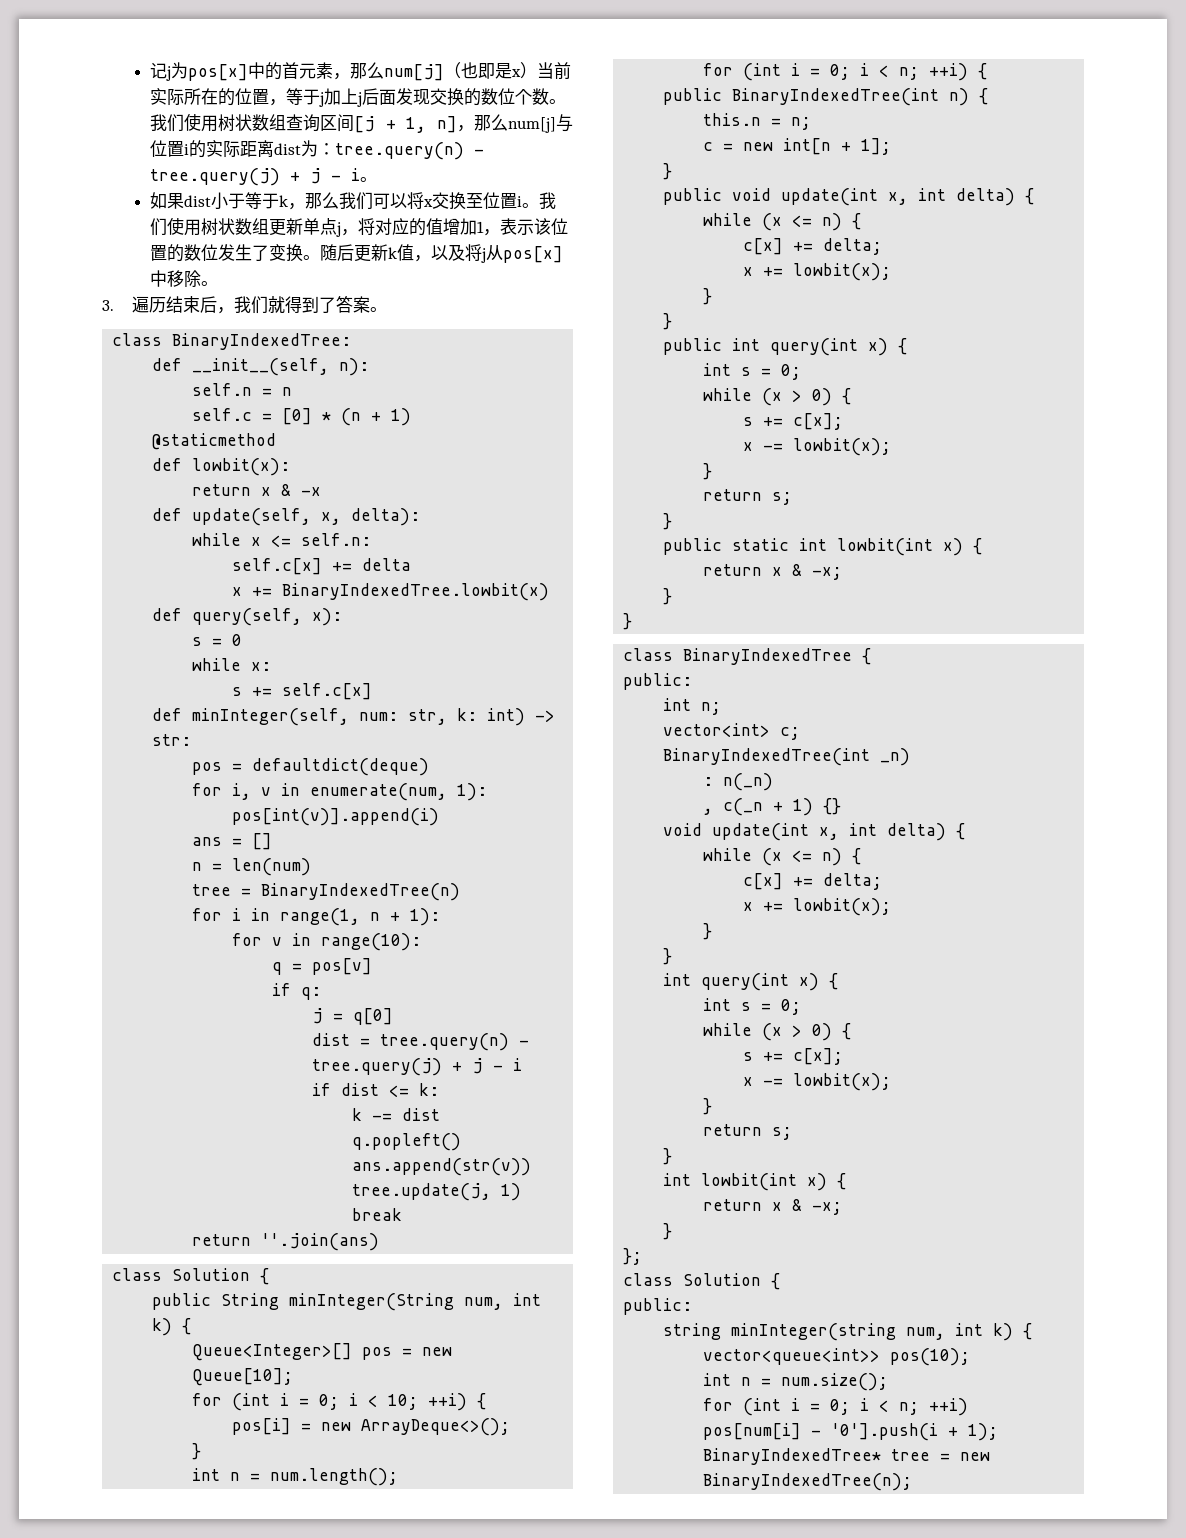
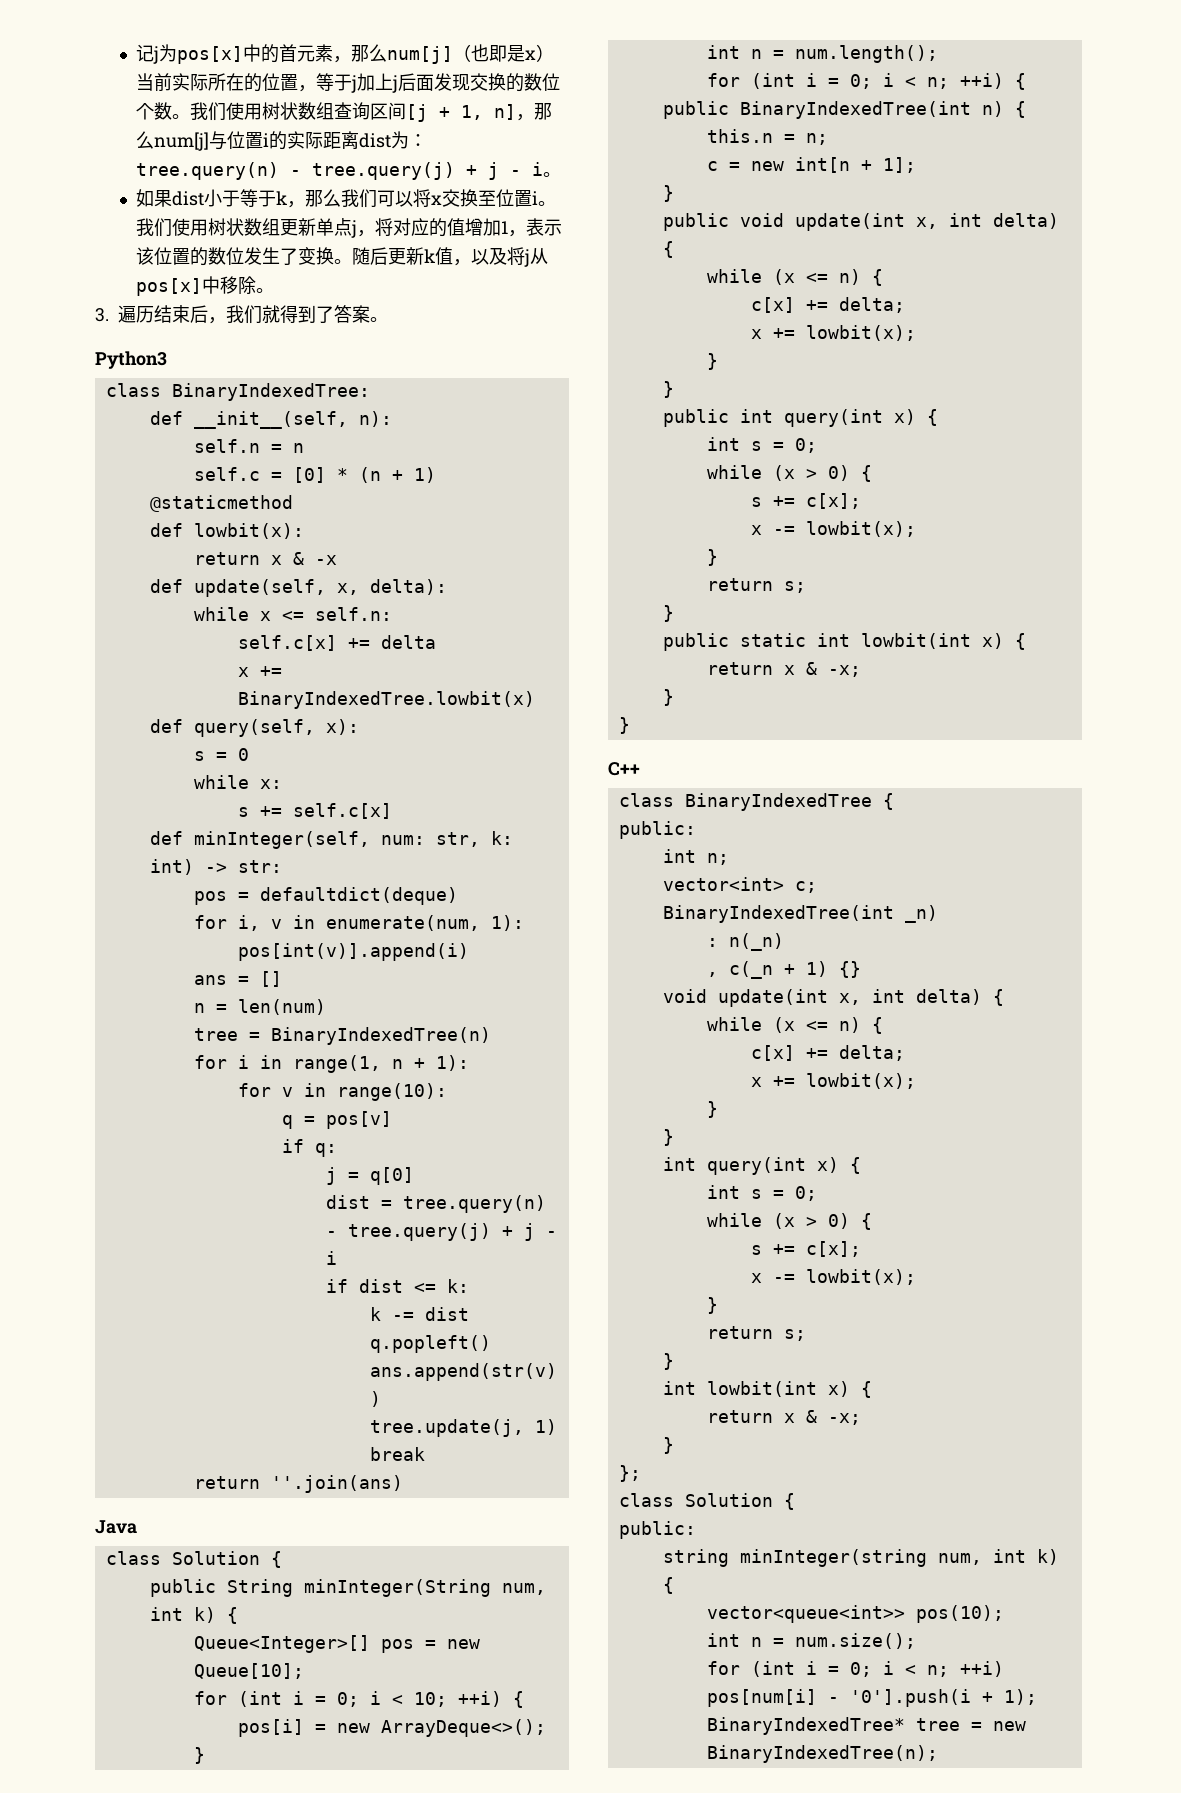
+ Python3
+ Java
+ C++

